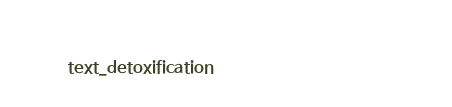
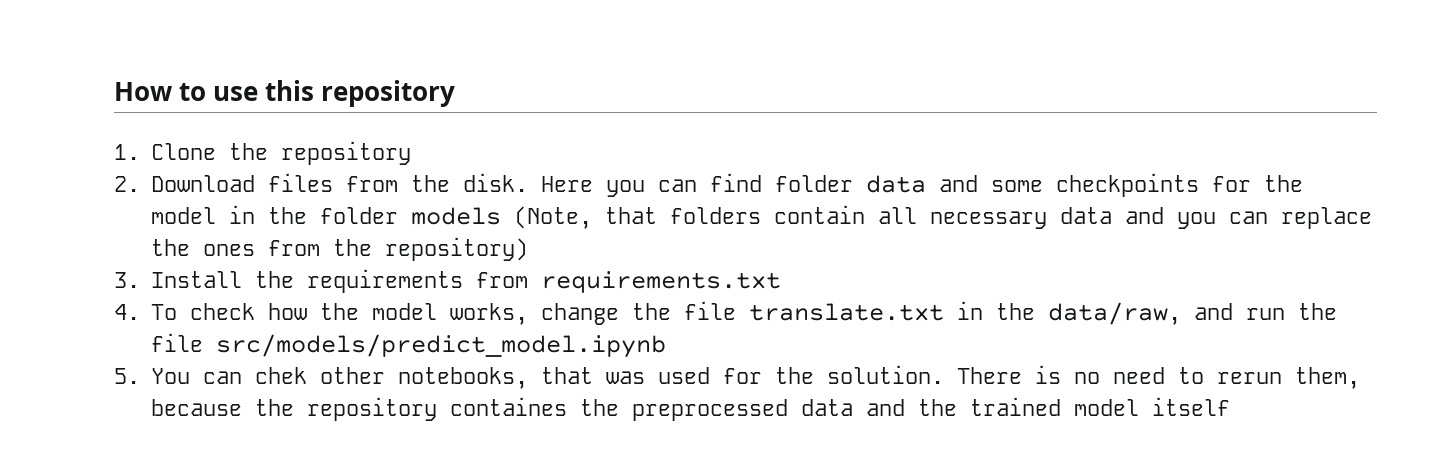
- text_detoxification
+ How to use this repository
+ 1. Clone the repository
+ 2. Download files from the disk. Here you can find folder data and some checkpoints for the model in the folder models (Note, that folders contain all necessary data and you can replace the ones from the repository)
+ 3. Install the requirements from requirements.txt
+ 4. To check how the model works, change the file translate.txt in the data/raw, and run the file src/models/predict_model.ipynb
+ 5. You can chek other notebooks, that was used for the solution. There is no need to rerun them, because the repository containes the preprocessed data and the trained model itself

